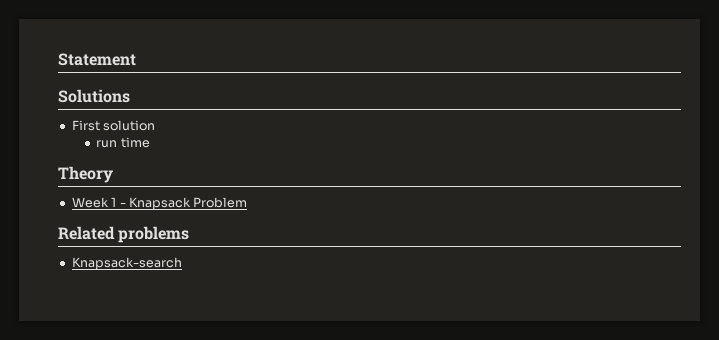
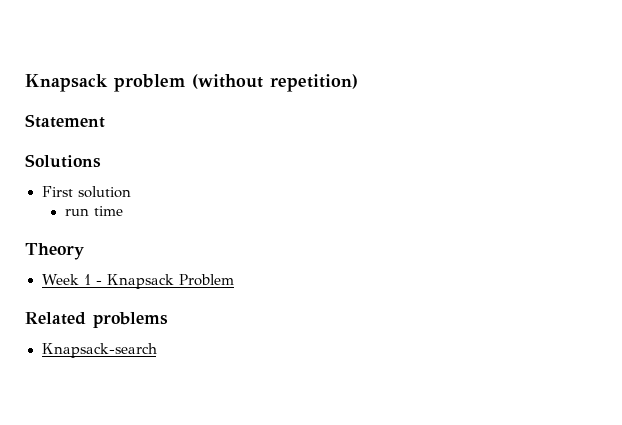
+ Knapsack problem (without repetition)

